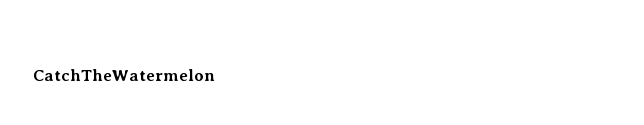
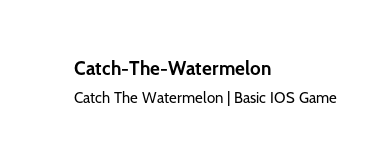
- CatchTheWatermelon
+ Catch-The-Watermelon
+ Catch The Watermelon | Basic IOS Game

